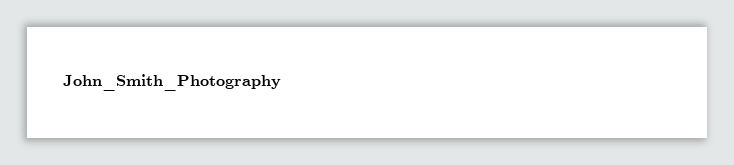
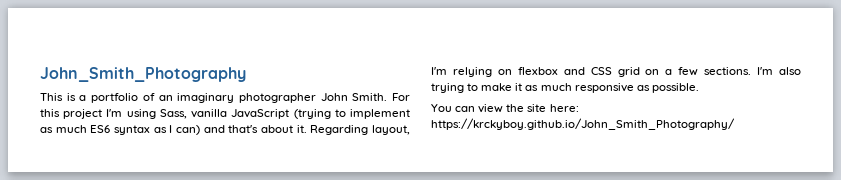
+ This is a portfolio of an imaginary photographer John Smith. For this project I'm using Sass, vanilla JavaScript (trying to implement as much ES6 syntax as I can) and that's about it. Regarding layout, I'm relying on flexbox and CSS grid on a few sections. I'm also trying to make it as much responsive as possible.
+ You can view the site here: https://krckyboy.github.io/John_Smith_Photography/

